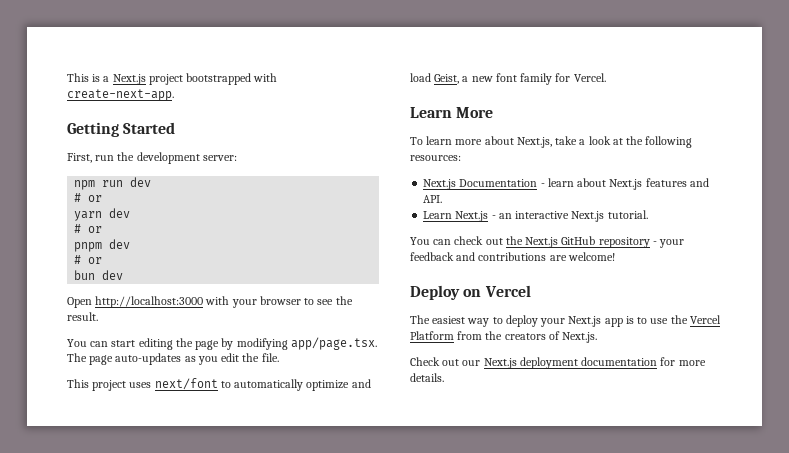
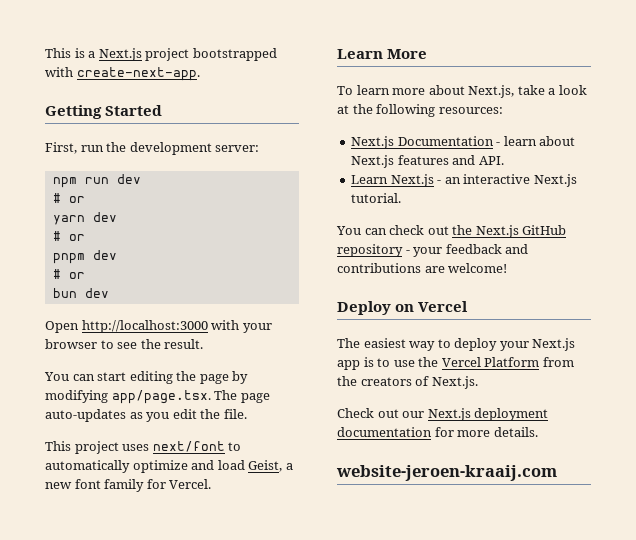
+ website-jeroen-kraaij.com

